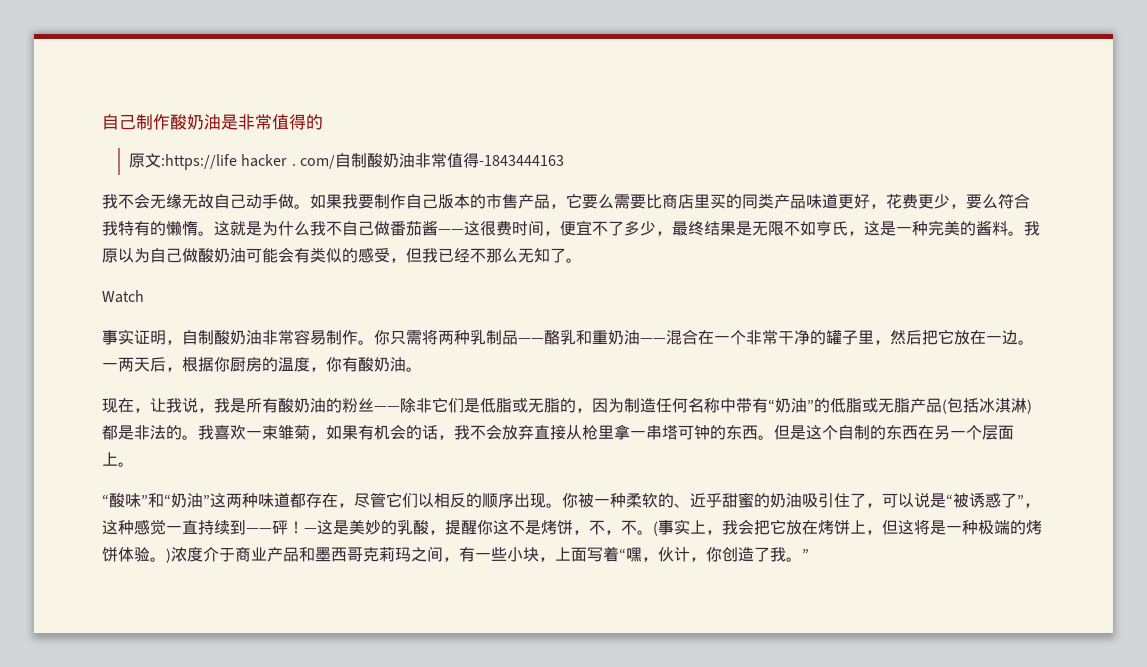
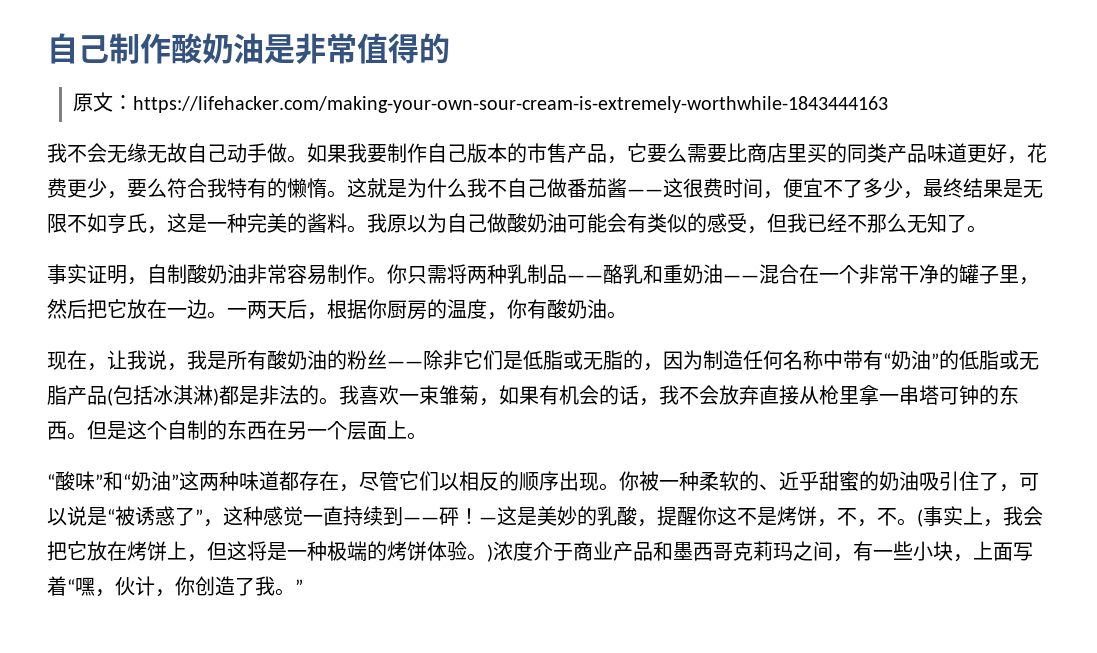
- 原文:https://life hacker . com/自制酸奶油非常值得-1843444163
+ 原文：https://lifehacker.com/making-your-own-sour-cream-is-extremely-worthwhile-1843444163
- Watch

